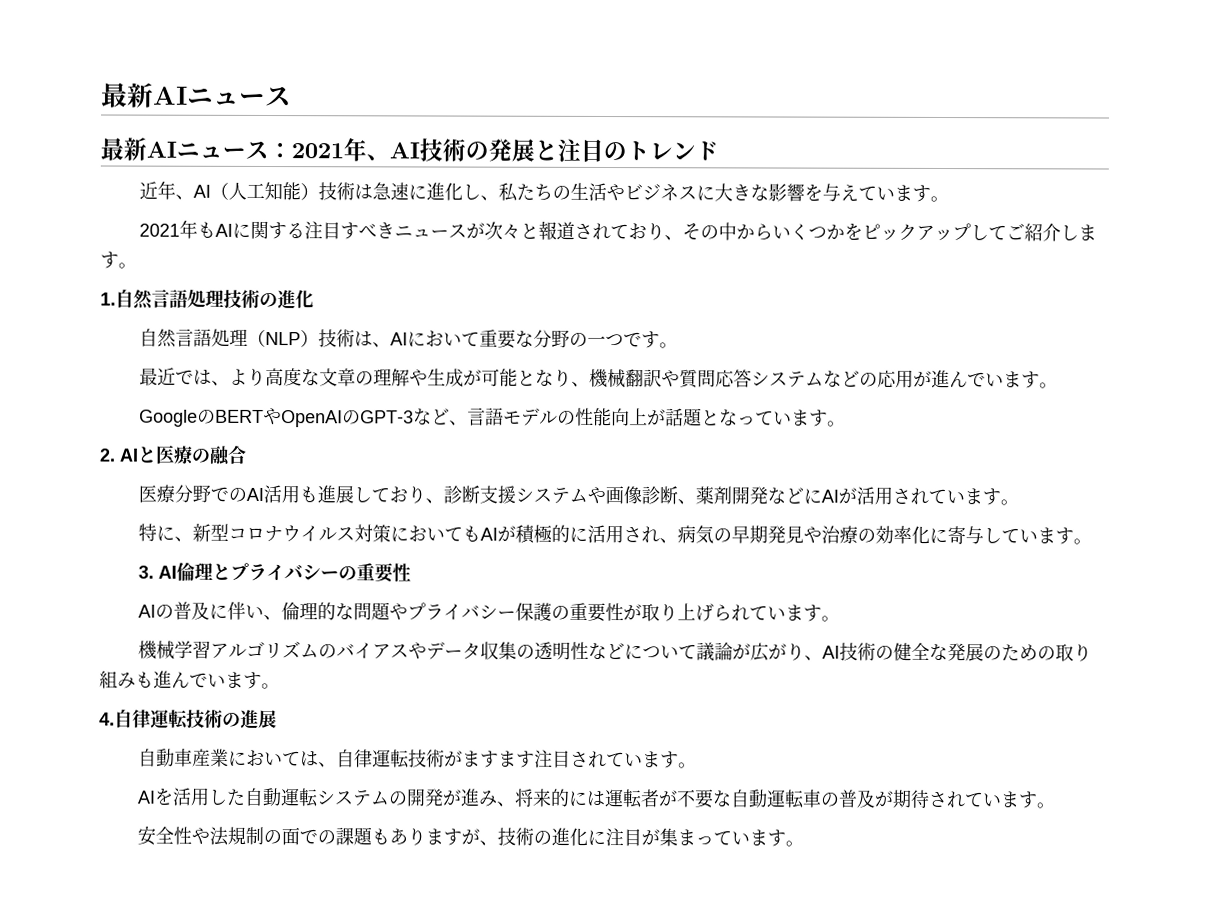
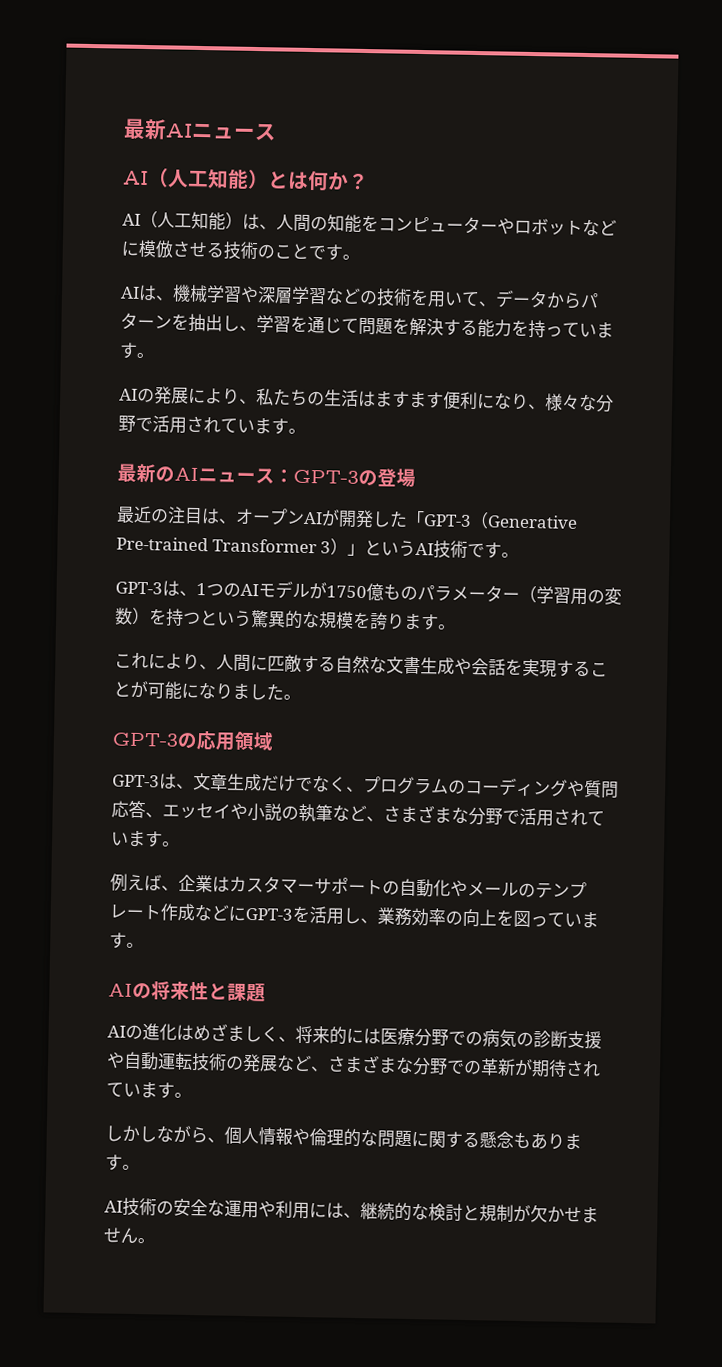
- 最新AIニュース：2021年、AI技術の発展と注目のトレンド
- 近年、AI（人工知能）技術は急速に進化し、私たちの生活やビジネスに大きな影響を与えています。
- 2021年もAIに関する注目すべきニュースが次々と報道されており、その中からいくつかをピックアップしてご紹介します。
- 1.自然言語処理技術の進化
- 自然言語処理（NLP）技術は、AIにおいて重要な分野の一つです。
- 最近では、より高度な文章の理解や生成が可能となり、機械翻訳や質問応答システムなどの応用が進んでいます。
- GoogleのBERTやOpenAIのGPT-3など、言語モデルの性能向上が話題となっています。
- 2. AIと医療の融合
- 医療分野でのAI活用も進展しており、診断支援システムや画像診断、薬剤開発などにAIが活用されています。
- 特に、新型コロナウイルス対策においてもAIが積極的に活用され、病気の早期発見や治療の効率化に寄与しています。
- 3. AI倫理とプライバシーの重要性
- AIの普及に伴い、倫理的な問題やプライバシー保護の重要性が取り上げられています。
- 機械学習アルゴリズムのバイアスやデータ収集の透明性などについて議論が広がり、AI技術の健全な発展のための取り組みも進んでいます。
- 4.自律運転技術の進展
- 自動車産業においては、自律運転技術がますます注目されています。
- AIを活用した自動運転システムの開発が進み、将来的には運転者が不要な自動運転車の普及が期待されています。
+ AI（人工知能）とは何か？
+ AI（人工知能）は、人間の知能をコンピューターやロボットなどに模倣させる技術のことです。
+ AIは、機械学習や深層学習などの技術を用いて、データからパターンを抽出し、学習を通じて問題を解決する能力を持っています。
+ AIの発展により、私たちの生活はますます便利になり、様々な分野で活用されています。
+ 最新のAIニュース：GPT-3の登場
+ 最近の注目は、オープンAIが開発した「GPT-3（Generative Pre-trained Transformer 3）」というAI技術です。
+ GPT-3は、1つのAIモデルが1750億ものパラメーター（学習用の変数）を持つという驚異的な規模を誇ります。
+ これにより、人間に匹敵する自然な文書生成や会話を実現することが可能になりました。
+ GPT-3の応用領域
+ GPT-3は、文章生成だけでなく、プログラムのコーディングや質問応答、エッセイや小説の執筆など、さまざまな分野で活用されています。
+ 例えば、企業はカスタマーサポートの自動化やメールのテンプレート作成などにGPT-3を活用し、業務効率の向上を図っています。
+ AIの将来性と課題
+ AIの進化はめざましく、将来的には医療分野での病気の診断支援や自動運転技術の発展など、さまざまな分野での革新が期待されています。
- 安全性や法規制の面での課題もありますが、技術の進化に注目が集まっています。
+ しかしながら、個人情報や倫理的な問題に関する懸念もあります。
+ AI技術の安全な運用や利用には、継続的な検討と規制が欠かせません。

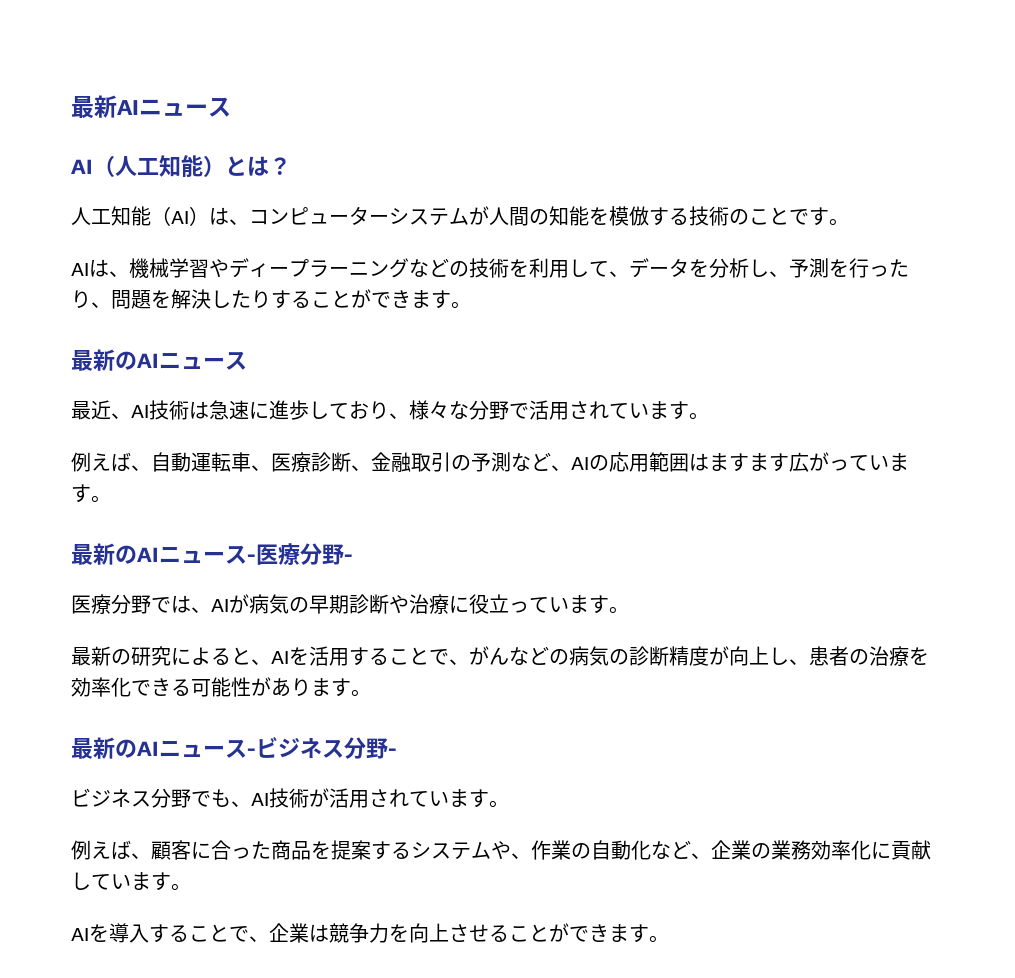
- AI（人工知能）とは何か？
+ AI（人工知能）とは？
- AI（人工知能）は、人間の知能をコンピューターやロボットなどに模倣させる技術のことです。
+ 人工知能（AI）は、コンピューターシステムが人間の知能を模倣する技術のことです。
- AIは、機械学習や深層学習などの技術を用いて、データからパターンを抽出し、学習を通じて問題を解決する能力を持っています。
- AIの発展により、私たちの生活はますます便利になり、様々な分野で活用されています。
+ AIは、機械学習やディープラーニングなどの技術を利用して、データを分析し、予測を行ったり、問題を解決したりすることができます。
+ 最新のAIニュース
+ 最近、AI技術は急速に進歩しており、様々な分野で活用されています。
- 最新のAIニュース：GPT-3の登場
- 最近の注目は、オープンAIが開発した「GPT-3（Generative Pre-trained Transformer 3）」というAI技術です。
- GPT-3は、1つのAIモデルが1750億ものパラメーター（学習用の変数）を持つという驚異的な規模を誇ります。
- これにより、人間に匹敵する自然な文書生成や会話を実現することが可能になりました。
- GPT-3の応用領域
- GPT-3は、文章生成だけでなく、プログラムのコーディングや質問応答、エッセイや小説の執筆など、さまざまな分野で活用されています。
- 例えば、企業はカスタマーサポートの自動化やメールのテンプレート作成などにGPT-3を活用し、業務効率の向上を図っています。
- AIの将来性と課題
- AIの進化はめざましく、将来的には医療分野での病気の診断支援や自動運転技術の発展など、さまざまな分野での革新が期待されています。
- しかしながら、個人情報や倫理的な問題に関する懸念もあります。
- AI技術の安全な運用や利用には、継続的な検討と規制が欠かせません。
+ 例えば、自動運転車、医療診断、金融取引の予測など、AIの応用範囲はますます広がっています。
+ 最新のAIニュース-医療分野-
+ 医療分野では、AIが病気の早期診断や治療に役立っています。
+ 最新の研究によると、AIを活用することで、がんなどの病気の診断精度が向上し、患者の治療を効率化できる可能性があります。
+ 最新のAIニュース-ビジネス分野-
+ ビジネス分野でも、AI技術が活用されています。
+ 例えば、顧客に合った商品を提案するシステムや、作業の自動化など、企業の業務効率化に貢献しています。
+ AIを導入することで、企業は競争力を向上させることができます。

